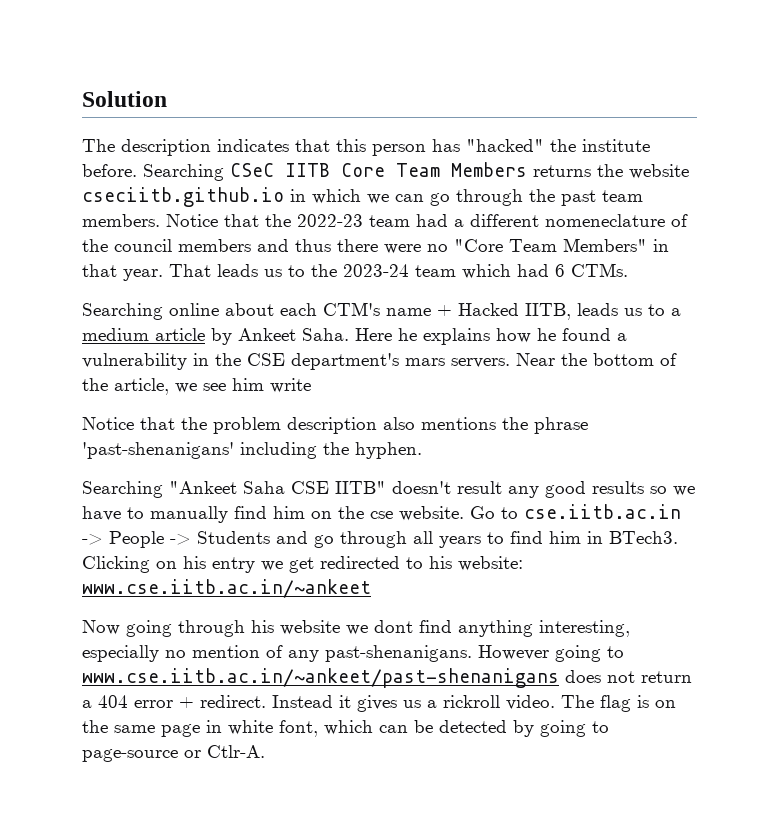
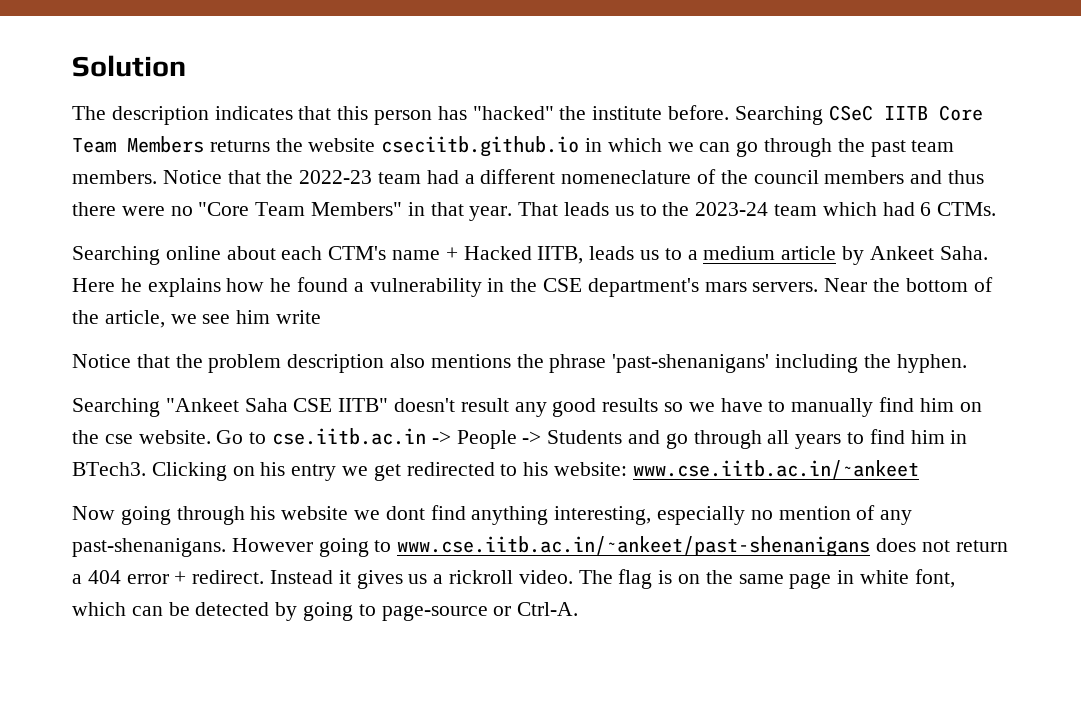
- The flag is on the same page in white font, which can be detected by going to page-source or Ctlr-A.
+ The flag is on the same page in white font, which can be detected by going to page-source or Ctrl-A.

